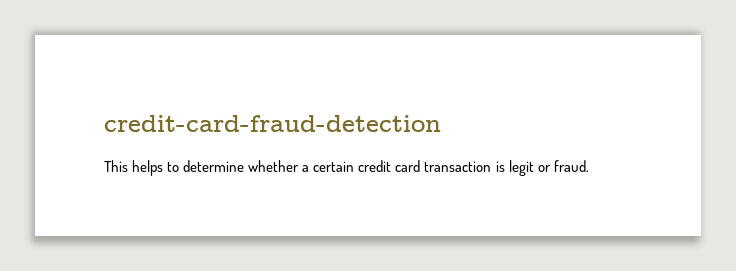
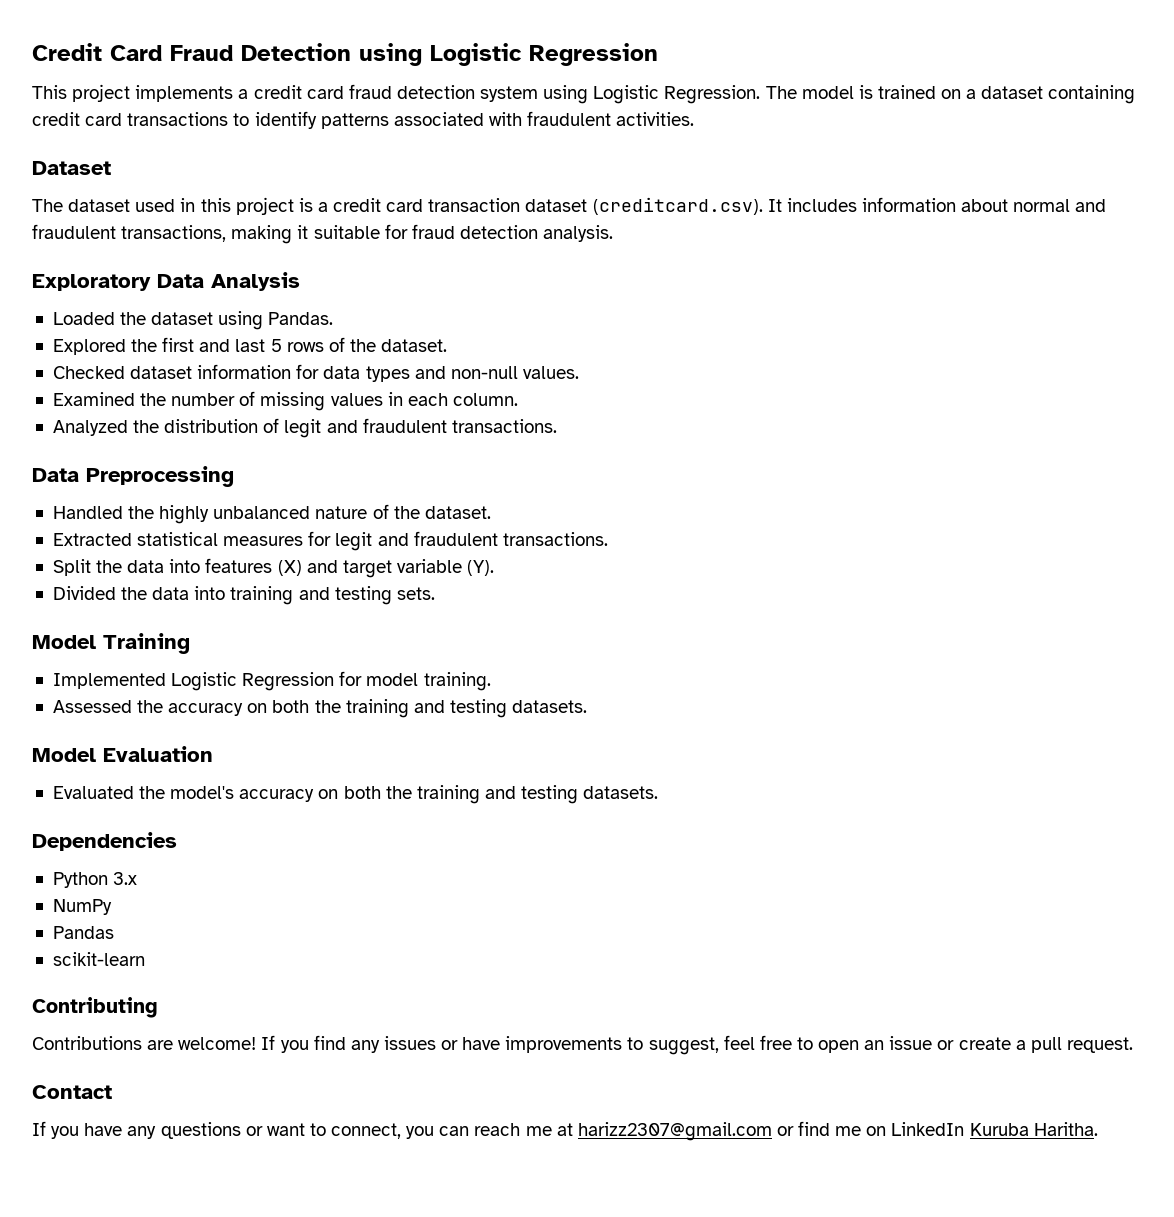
- credit-card-fraud-detection
- This helps to determine whether a certain credit card transaction is legit or fraud.
+ Credit Card Fraud Detection using Logistic Regression
+ This project implements a credit card fraud detection system using Logistic Regression. The model is trained on a dataset containing credit card transactions to identify patterns associated with fraudulent activities.
+ Dataset
+ The dataset used in this project is a credit card transaction dataset (creditcard.csv). It includes information about normal and fraudulent transactions, making it suitable for fraud detection analysis.
+ Exploratory Data Analysis
+ Loaded the dataset using Pandas.
+ Explored the first and last 5 rows of the dataset.
+ Checked dataset information for data types and non-null values.
+ Examined the number of missing values in each column.
+ Analyzed the distribution of legit and fraudulent transactions.
+ Data Preprocessing
+ Handled the highly unbalanced nature of the dataset.
+ Extracted statistical measures for legit and fraudulent transactions.
+ Split the data into features (X) and target variable (Y).
+ Divided the data into training and testing sets.
+ Model Training
+ Implemented Logistic Regression for model training.
+ Assessed the accuracy on both the training and testing datasets.
+ Model Evaluation
+ Evaluated the model's accuracy on both the training and testing datasets.
+ Dependencies
+ Python 3.x
+ NumPy
+ Pandas
+ scikit-learn
+ Contributing
+ Contributions are welcome! If you find any issues or have improvements to suggest, feel free to open an issue or create a pull request.
+ Contact
+ If you have any questions or want to connect, you can reach me at harizz2307@gmail.com or find me on LinkedIn Kuruba Haritha.

